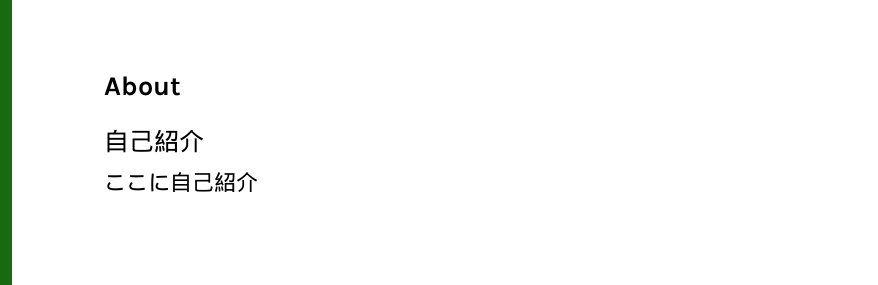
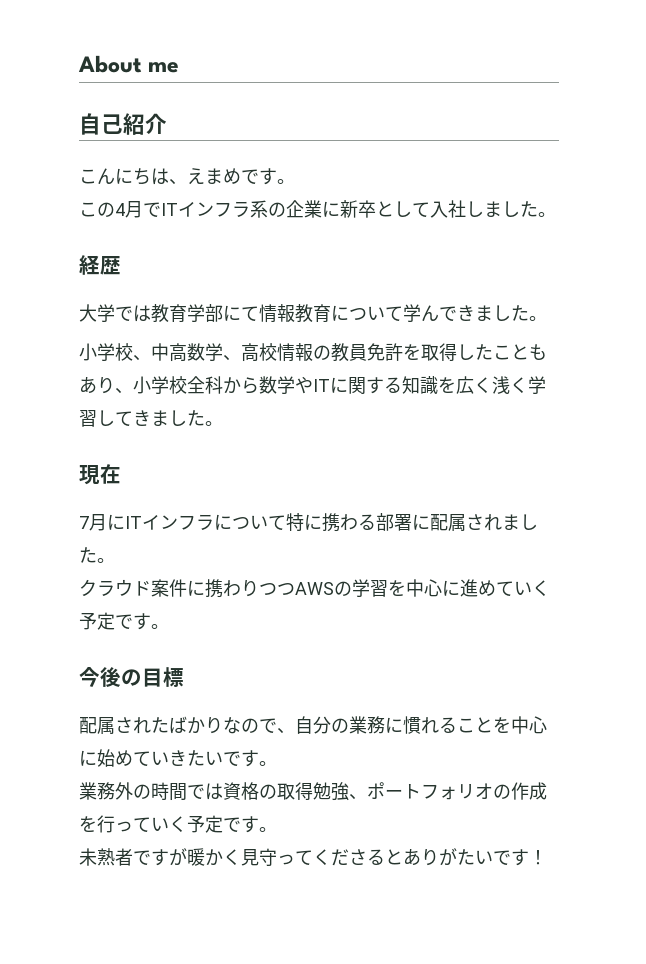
- About
+ About me
- ここに自己紹介
+ こんにちは、えまめです。
+ この4月でITインフラ系の企業に新卒として入社しました。
+ 経歴
+ 大学では教育学部にて情報教育について学んできました。
+ 小学校、中高数学、高校情報の教員免許を取得したこともあり、小学校全科から数学やITに関する知識を広く浅く学習してきました。
+ 現在
+ 7月にITインフラについて特に携わる部署に配属されました。
+ クラウド案件に携わりつつAWSの学習を中心に進めていく予定です。
+ 今後の目標
+ 配属されたばかりなので、自分の業務に慣れることを中心に始めていきたいです。
+ 業務外の時間では資格の取得勉強、ポートフォリオの作成を行っていく予定です。
+ 未熟者ですが暖かく見守ってくださるとありがたいです！

